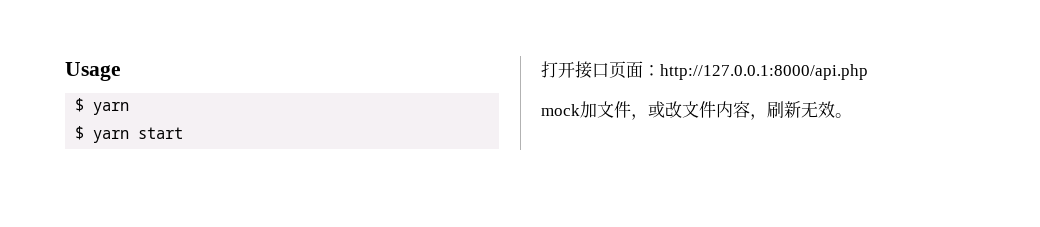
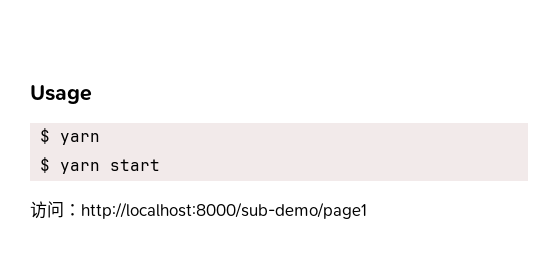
- 打开接口页面：http://127.0.0.1:8000/api.php
- mock加文件，或改文件内容，刷新无效。
+ 访问：http://localhost:8000/sub-demo/page1

